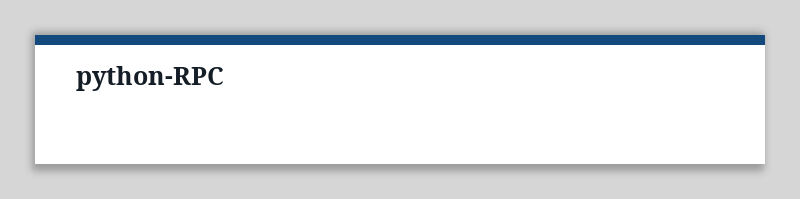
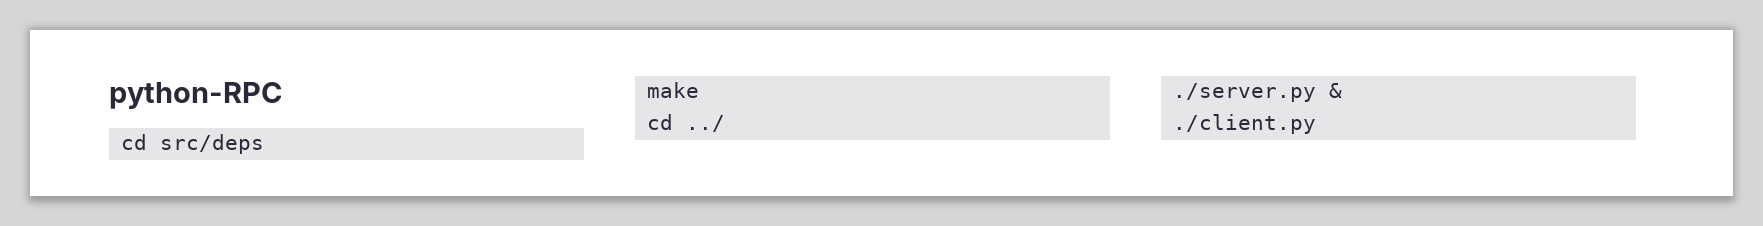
+ cd src/deps
+ make
+ cd ../
+ ./server.py &
+ ./client.py

